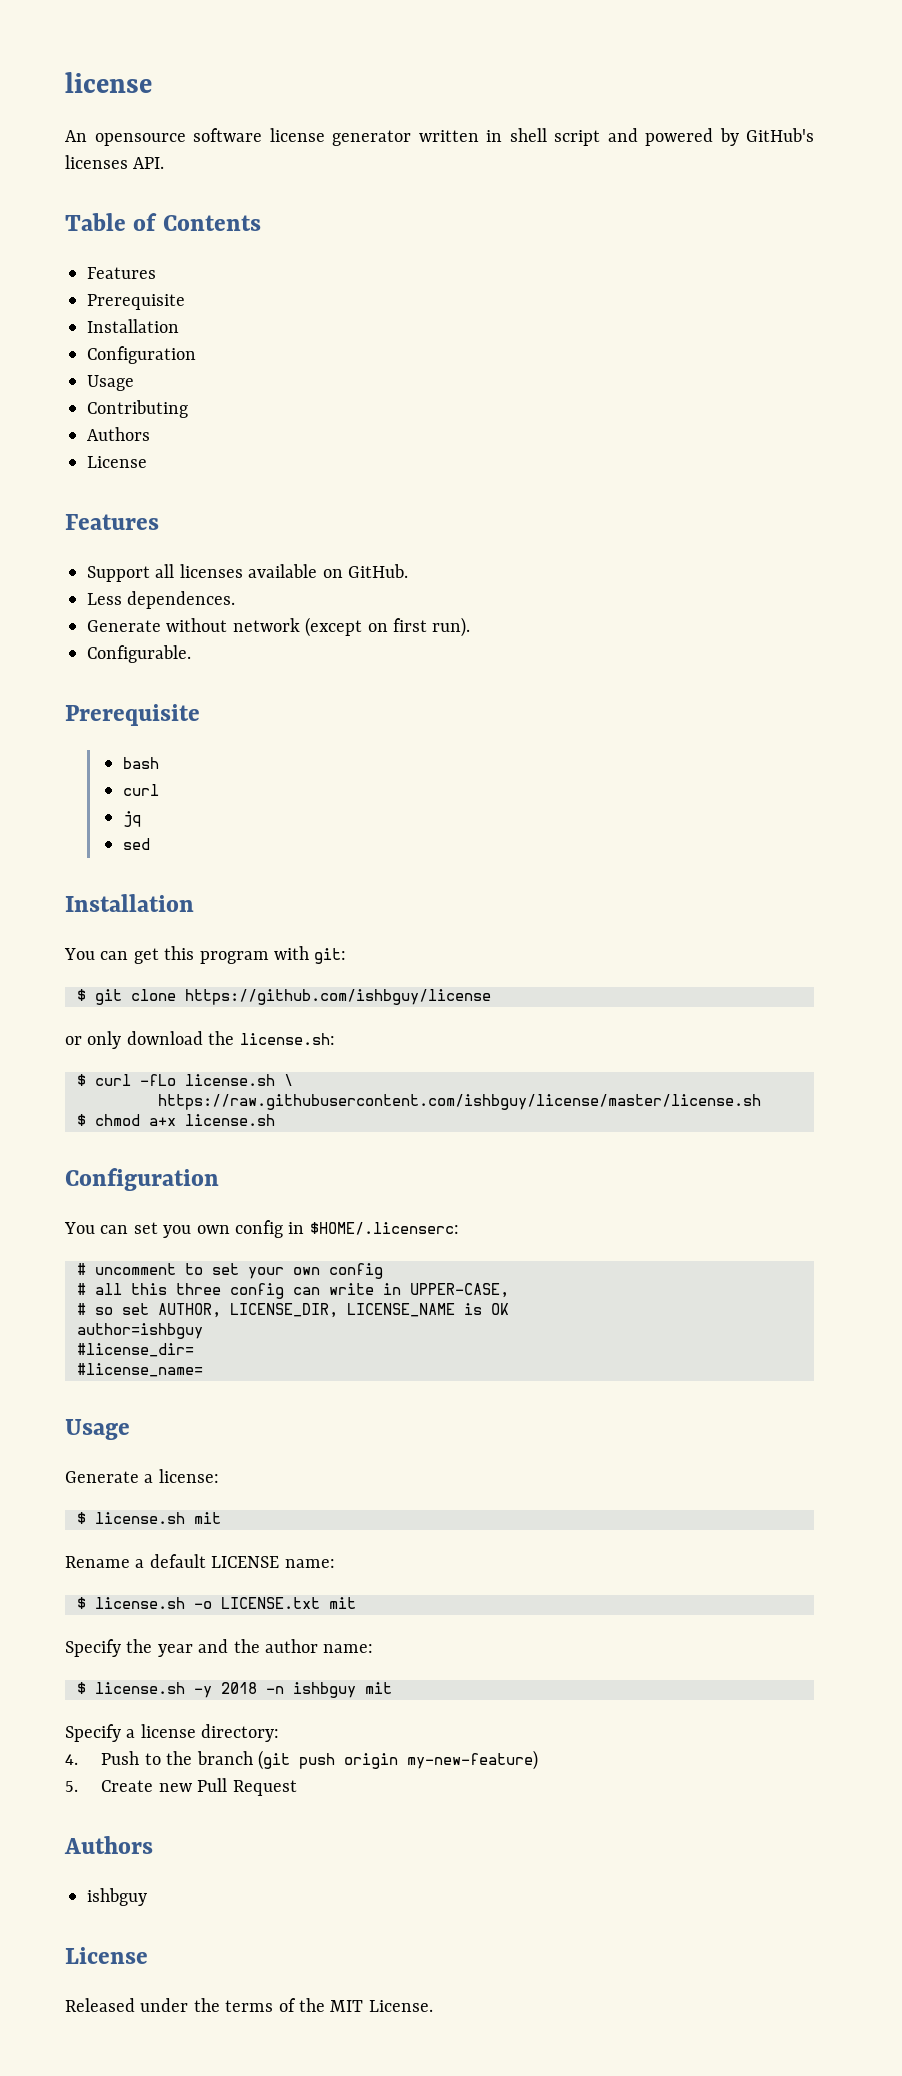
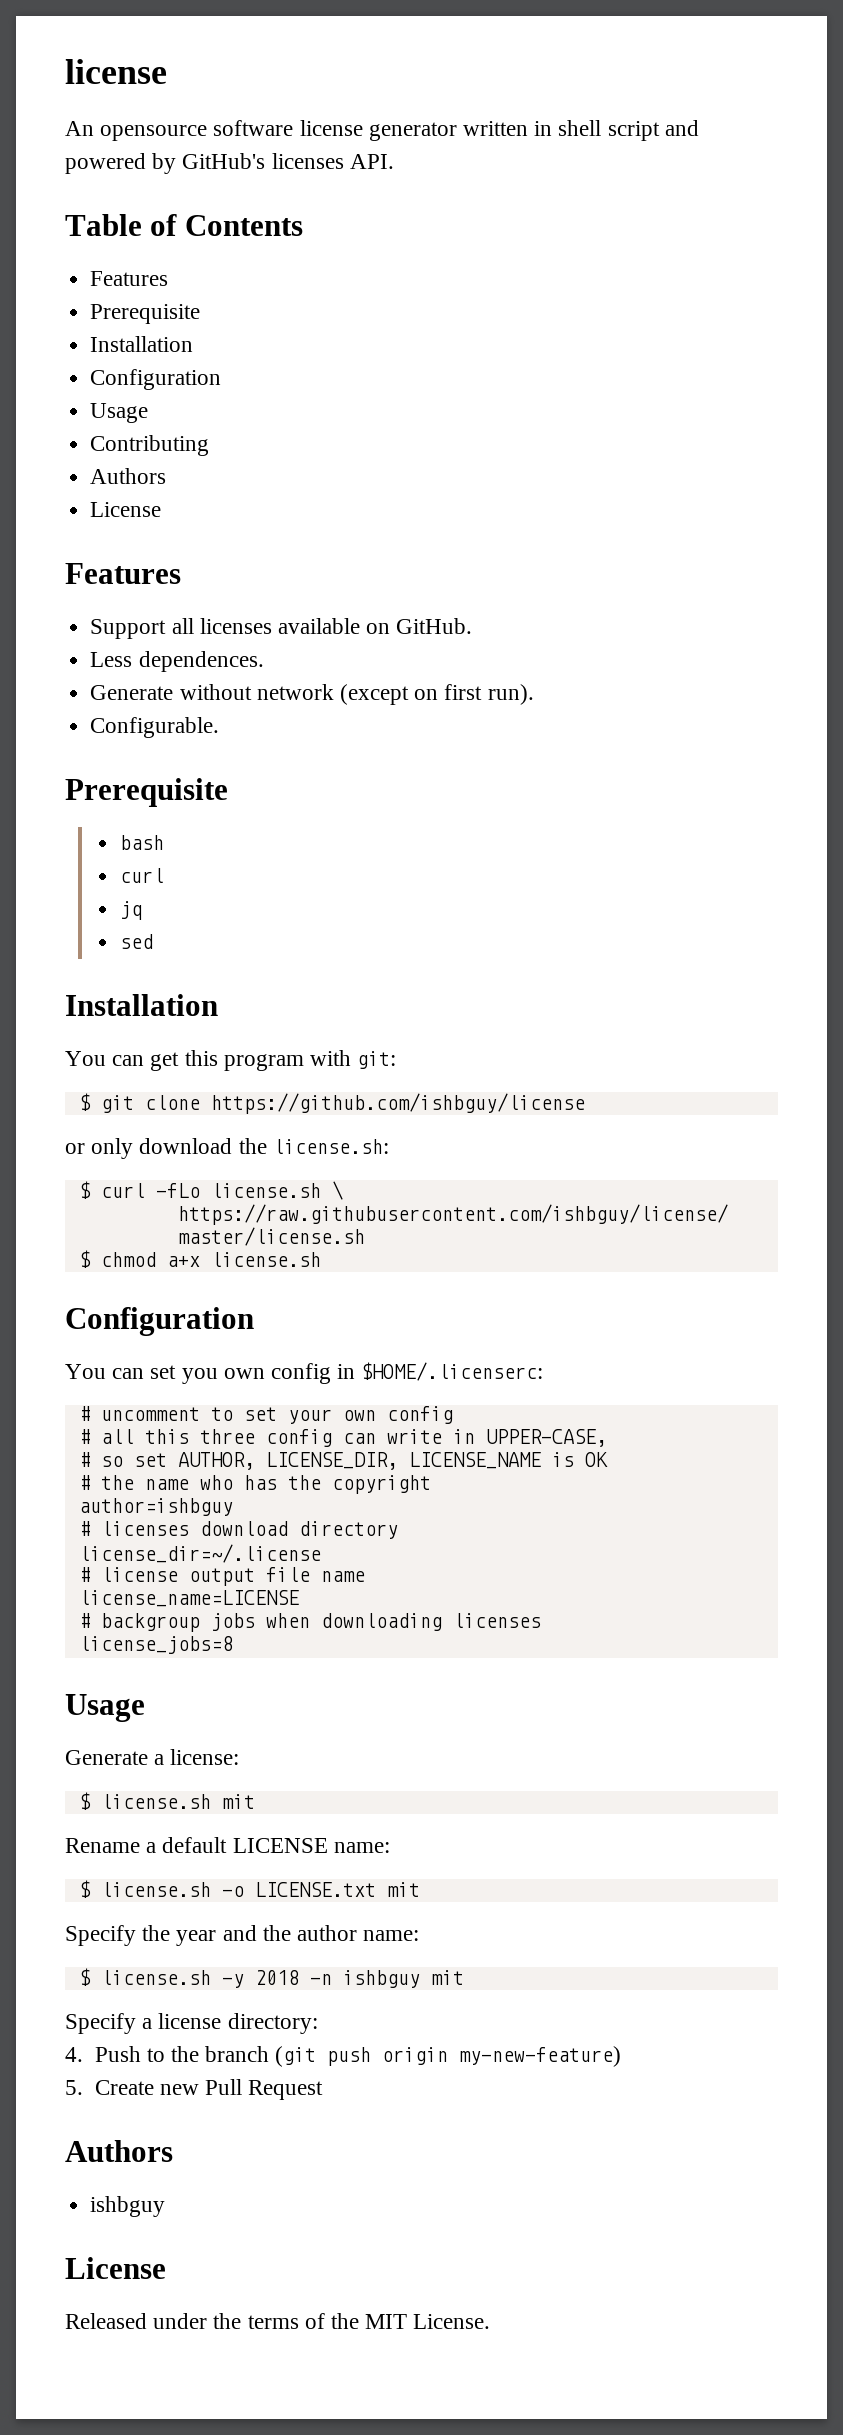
+ # the name who has the copyright
  author=ishbguy
- #license_dir=
- #license_name=
+ # licenses download directory
+ license_dir=~/.license
+ # license output file name
+ license_name=LICENSE
+ # backgroup jobs when downloading licenses
+ license_jobs=8

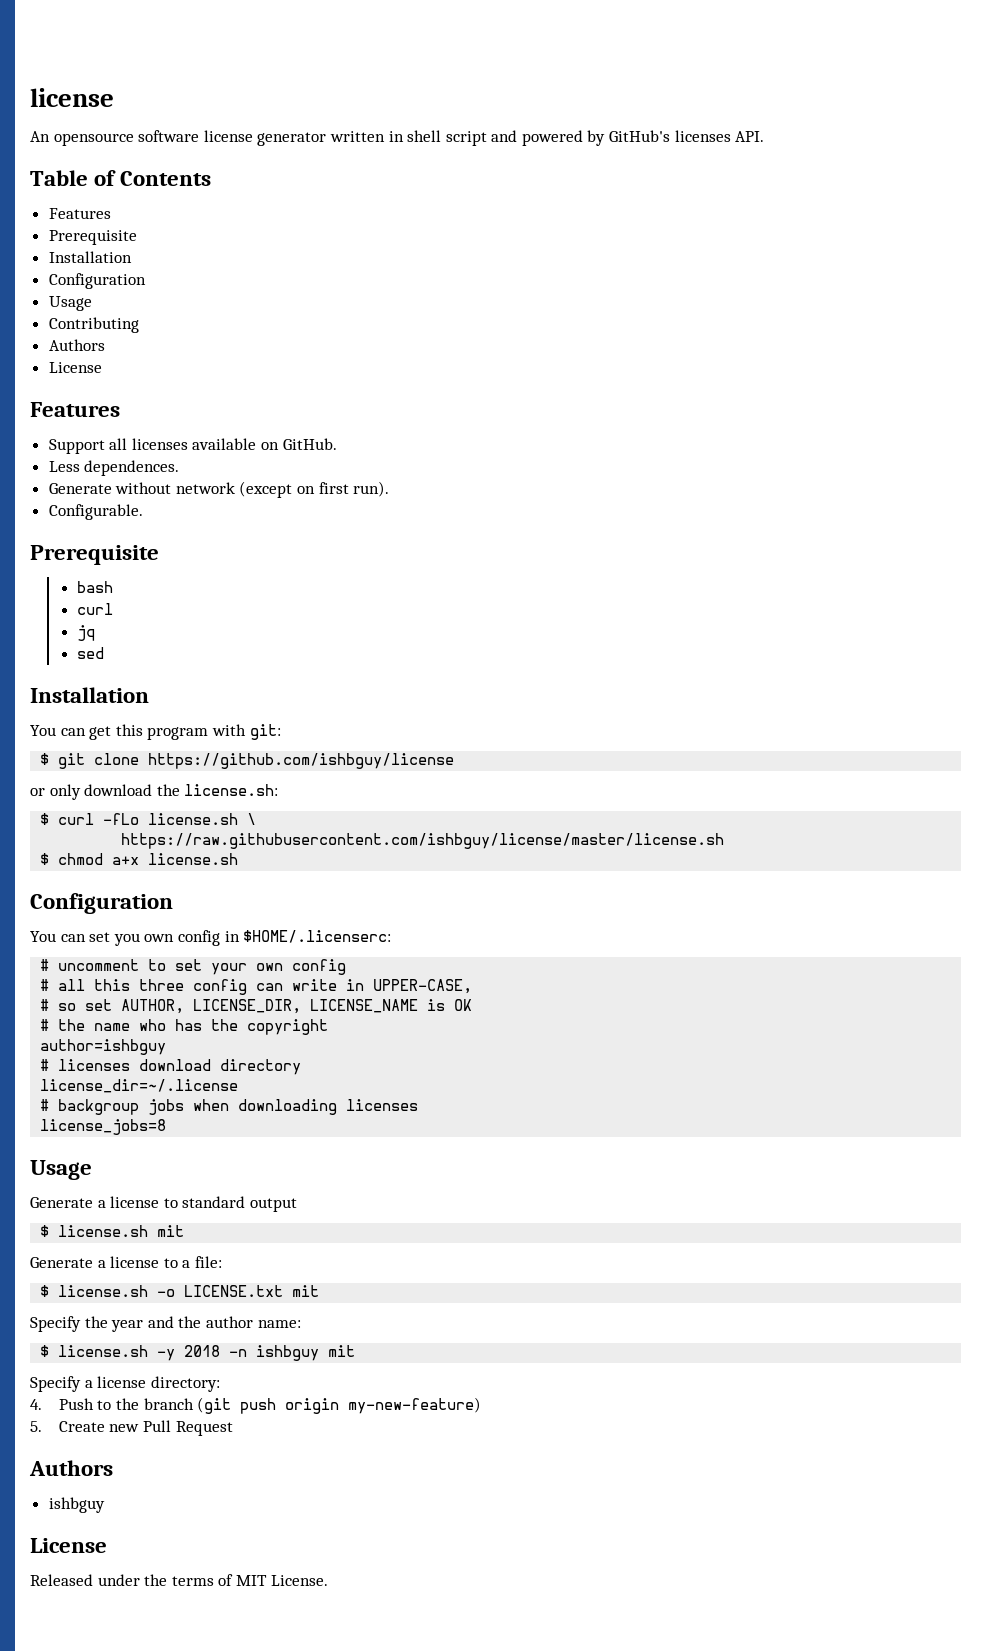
- # license output file name
- license_name=LICENSE
- Generate a license:
+ Generate a license to standard output
- Rename a default LICENSE name:
+ Generate a license to a file:
- Released under the terms of the MIT License.
+ Released under the terms of MIT License.

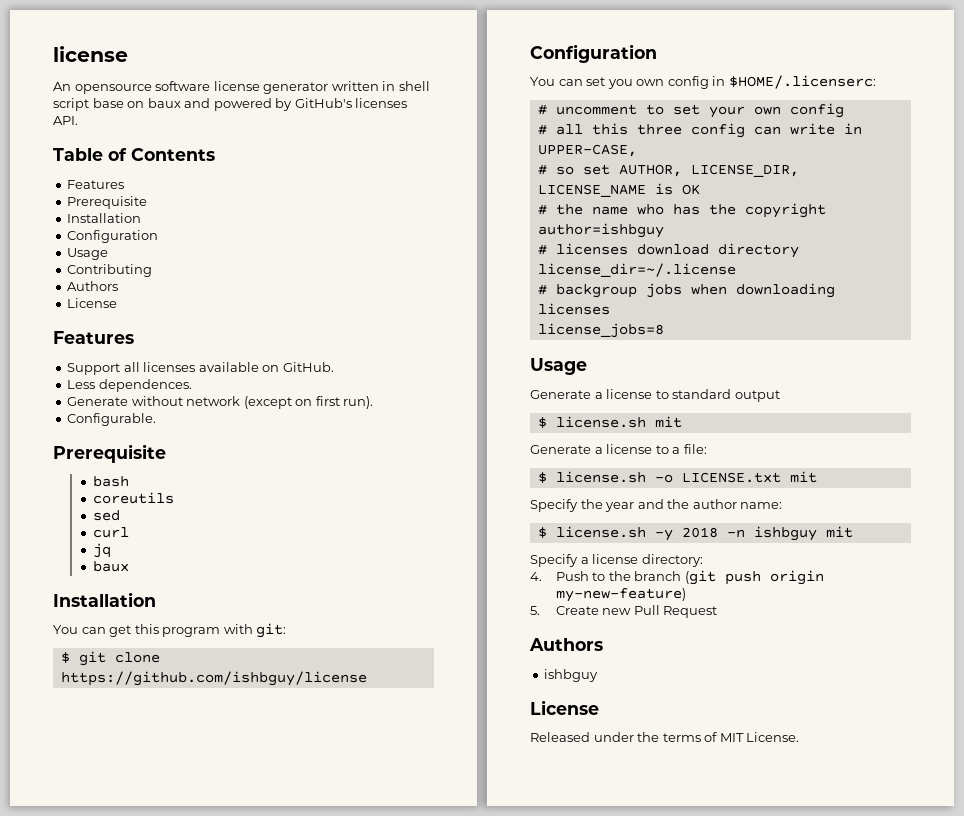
- An opensource software license generator written in shell script and powered by GitHub's licenses API.
+ An opensource software license generator written in shell script base on baux and powered by GitHub's licenses API.
+ coreutils
+ sed
  jq
- sed
+ baux
- or only download the license.sh:
- $ curl -fLo license.sh \
- https://raw.githubusercontent.com/ishbguy/license/master/license.sh
- $ chmod a+x license.sh

